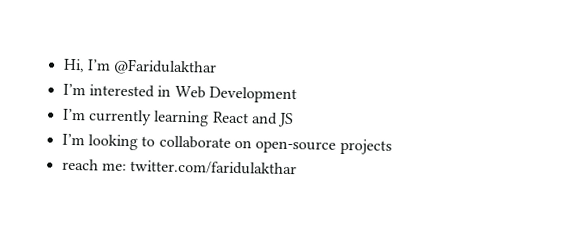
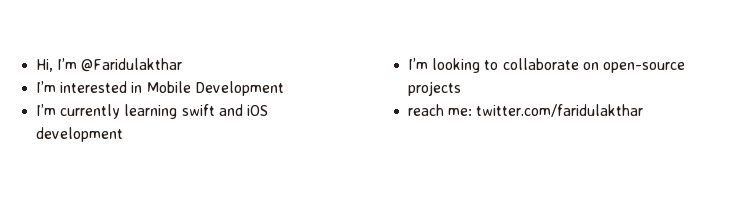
- I’m interested in Web Development
+ I’m interested in Mobile Development
- I’m currently learning React and JS
+ I’m currently learning swift and iOS development

